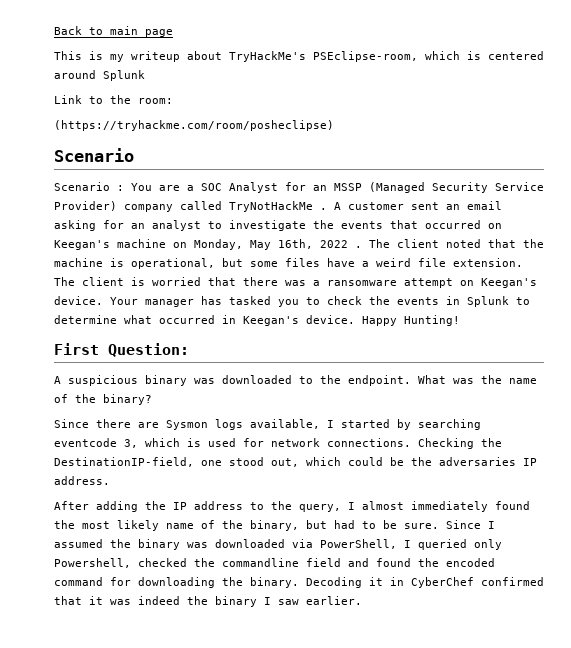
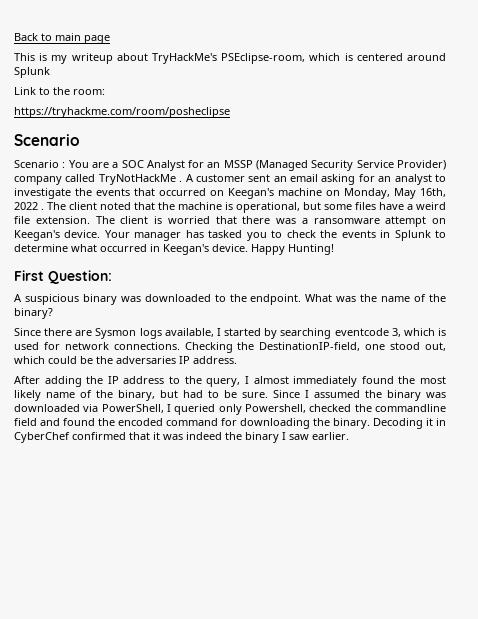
- (https://tryhackme.com/room/posheclipse)
+ https://tryhackme.com/room/posheclipse

